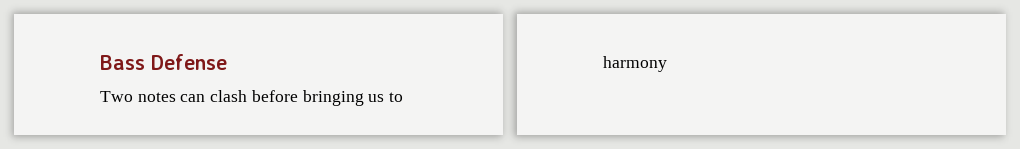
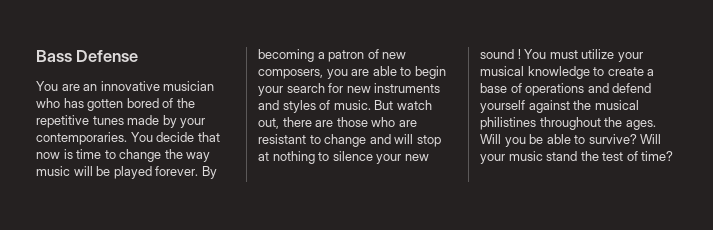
- Two notes can clash before bringing us to harmony
+ You are an innovative musician who has gotten bored of the repetitive tunes made by your contemporaries. You decide that now is time to change the way music will be played forever. By becoming a patron of new composers, you are able to begin your search for new instruments and styles of music. But watch out, there are those who are resistant to change and will stop at nothing to silence your new sound ! You must utilize your musical knowledge to create a base of operations and defend yourself against the musical philistines throughout the ages. Will you be able to survive? Will your music stand the test of time?

